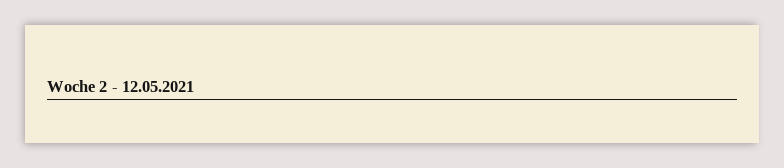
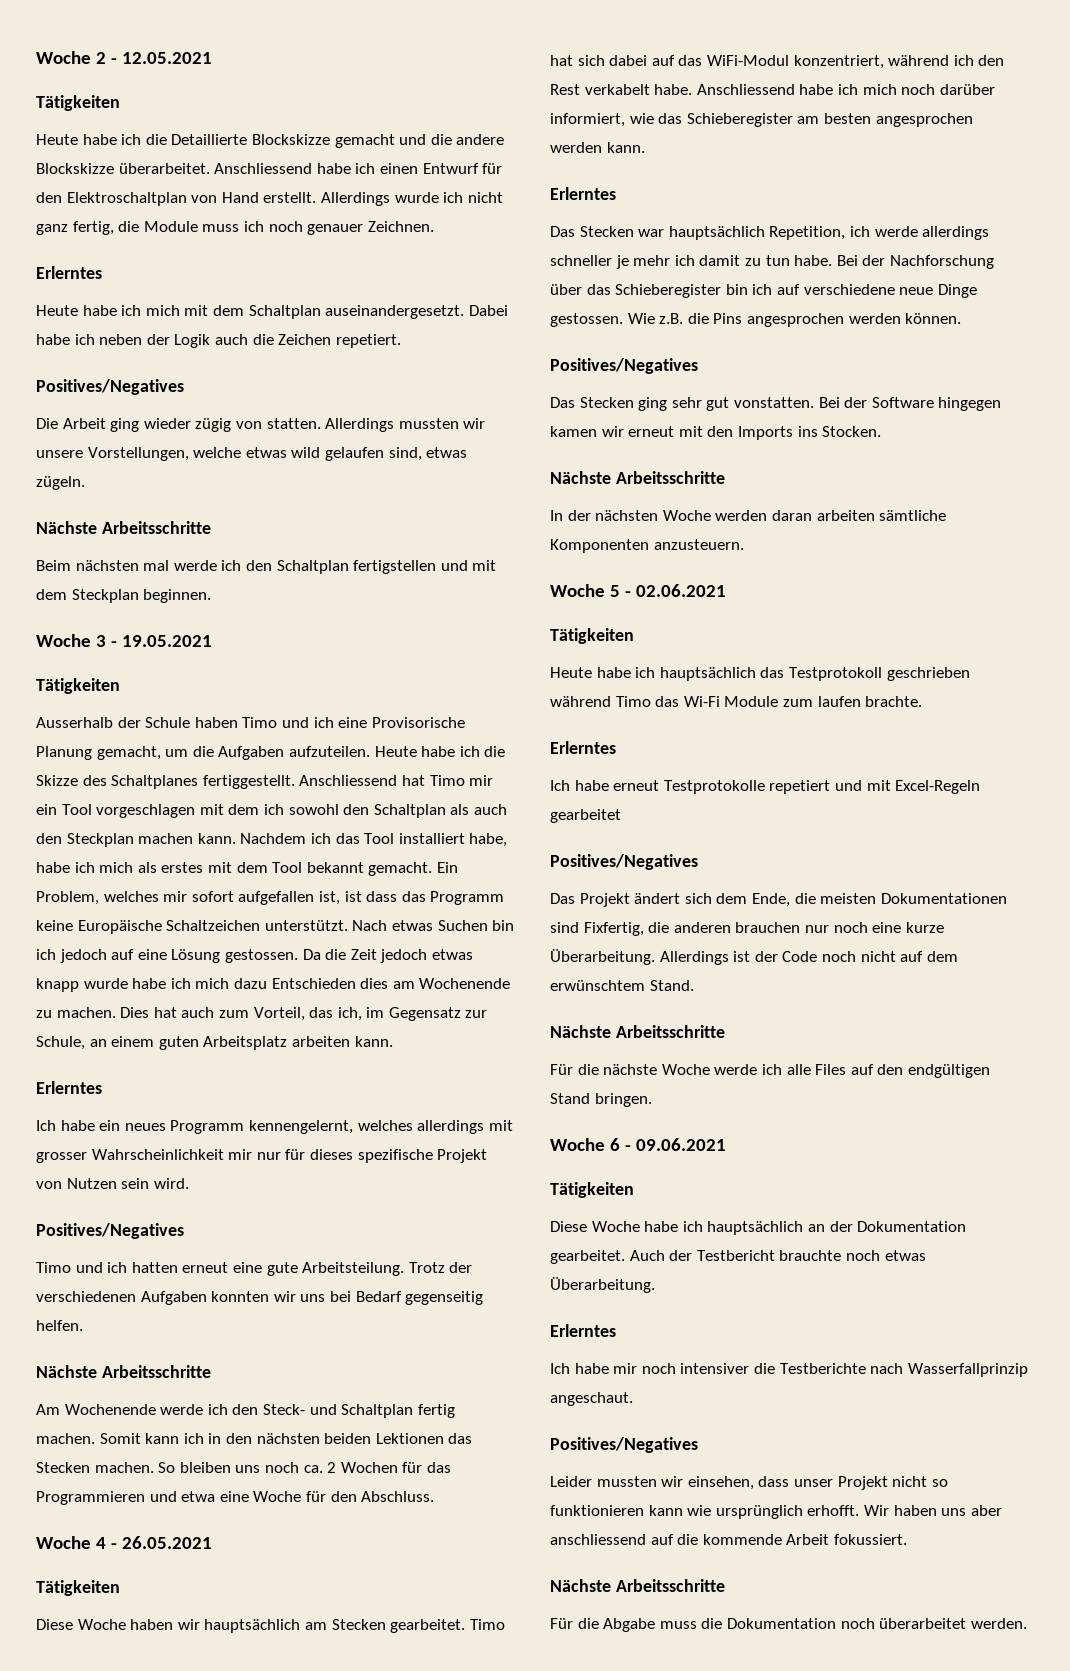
  Woche 2 - 12.05.2021
+ Tätigkeiten
+ Heute habe ich die Detaillierte Blockskizze gemacht und die andere Blockskizze überarbeitet. Anschliessend habe ich einen Entwurf für den Elektroschaltplan von Hand erstellt. Allerdings wurde ich nicht ganz fertig, die Module muss ich noch genauer Zeichnen.
+ Erlerntes
+ Heute habe ich mich mit dem Schaltplan auseinandergesetzt. Dabei habe ich neben der Logik auch die Zeichen repetiert.
+ Positives/Negatives
+ Die Arbeit ging wieder zügig von statten. Allerdings mussten wir unsere Vorstellungen, welche etwas wild gelaufen sind, etwas zügeln.
+ Nächste Arbeitsschritte
+ Beim nächsten mal werde ich den Schaltplan fertigstellen und mit dem Steckplan beginnen.
+ Woche 3 - 19.05.2021
+ Tätigkeiten
+ Ausserhalb der Schule haben Timo und ich eine Provisorische Planung gemacht, um die Aufgaben aufzuteilen. Heute habe ich die Skizze des Schaltplanes fertiggestellt. Anschliessend hat Timo mir ein Tool vorgeschlagen mit dem ich sowohl den Schaltplan als auch den Steckplan machen kann. Nachdem ich das Tool installiert habe, habe ich mich als erstes mit dem Tool bekannt gemacht. Ein Problem, welches mir sofort aufgefallen ist, ist dass das Programm keine Europäische Schaltzeichen unterstützt. Nach etwas Suchen bin ich jedoch auf eine Lösung gestossen. Da die Zeit jedoch etwas knapp wurde habe ich mich dazu Entschieden dies am Wochenende zu machen. Dies hat auch zum Vorteil, das ich, im Gegensatz zur Schule, an einem guten Arbeitsplatz arbeiten kann.
+ Erlerntes
+ Ich habe ein neues Programm kennengelernt, welches allerdings mit grosser Wahrscheinlichkeit mir nur für dieses spezifische Projekt von Nutzen sein wird.
+ Positives/Negatives
+ Timo und ich hatten erneut eine gute Arbeitsteilung. Trotz der verschiedenen Aufgaben konnten wir uns bei Bedarf gegenseitig helfen.
+ Nächste Arbeitsschritte
+ Am Wochenende werde ich den Steck- und Schaltplan fertig machen. Somit kann ich in den nächsten beiden Lektionen das Stecken machen. So bleiben uns noch ca. 2 Wochen für das Programmieren und etwa eine Woche für den Abschluss.
+ Woche 4 - 26.05.2021
+ Tätigkeiten
+ Diese Woche haben wir hauptsächlich am Stecken gearbeitet. Timo hat sich dabei auf das WiFi-Modul konzentriert, während ich den Rest verkabelt habe. Anschliessend habe ich mich noch darüber informiert, wie das Schieberegister am besten angesprochen werden kann.
+ Erlerntes
+ Das Stecken war hauptsächlich Repetition, ich werde allerdings schneller je mehr ich damit zu tun habe. Bei der Nachforschung über das Schieberegister bin ich auf verschiedene neue Dinge gestossen. Wie z.B. die Pins angesprochen werden können.
+ Positives/Negatives
+ Das Stecken ging sehr gut vonstatten. Bei der Software hingegen kamen wir erneut mit den Imports ins Stocken.
+ Nächste Arbeitsschritte
+ In der nächsten Woche werden daran arbeiten sämtliche Komponenten anzusteuern.
+ Woche 5 - 02.06.2021
+ Tätigkeiten
+ Heute habe ich hauptsächlich das Testprotokoll geschrieben während Timo das Wi-Fi Module zum laufen brachte.
+ Erlerntes
+ Ich habe erneut Testprotokolle repetiert und mit Excel-Regeln gearbeitet
+ Positives/Negatives
+ Das Projekt ändert sich dem Ende, die meisten Dokumentationen sind Fixfertig, die anderen brauchen nur noch eine kurze Überarbeitung. Allerdings ist der Code noch nicht auf dem erwünschtem Stand.
+ Nächste Arbeitsschritte
+ Für die nächste Woche werde ich alle Files auf den endgültigen Stand bringen.
+ Woche 6 - 09.06.2021
+ Tätigkeiten
+ Diese Woche habe ich hauptsächlich an der Dokumentation gearbeitet. Auch der Testbericht brauchte noch etwas Überarbeitung.
+ Erlerntes
+ Ich habe mir noch intensiver die Testberichte nach Wasserfallprinzip angeschaut.
+ Positives/Negatives
+ Leider mussten wir einsehen, dass unser Projekt nicht so funktionieren kann wie ursprünglich erhofft. Wir haben uns aber anschliessend auf die kommende Arbeit fokussiert.
+ Nächste Arbeitsschritte
+ Für die Abgabe muss die Dokumentation noch überarbeitet werden.

